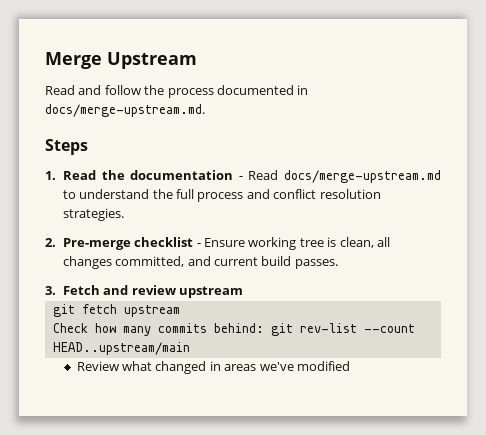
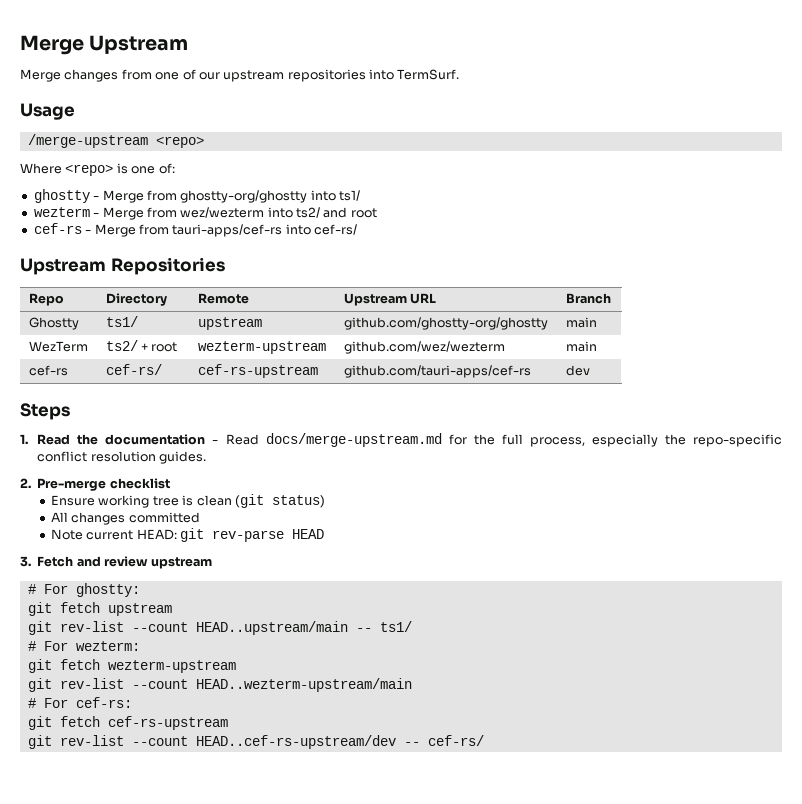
- Read and follow the process documented in docs/merge-upstream.md.
+ Merge changes from one of our upstream repositories into TermSurf.
+ Usage
+ /merge-upstream <repo>
+ Where <repo> is one of:
+ ghostty - Merge from ghostty-org/ghostty into ts1/
+ wezterm - Merge from wez/wezterm into ts2/ and root
+ cef-rs - Merge from tauri-apps/cef-rs into cef-rs/
+ Upstream Repositories
+ Repo | Directory | Remote | Upstream URL | Branch
+ Ghostty | ts1/ | upstream | github.com/ghostty-org/ghostty | main
+ WezTerm | ts2/ + root | wezterm-upstream | github.com/wez/wezterm | main
+ cef-rs | cef-rs/ | cef-rs-upstream | github.com/tauri-apps/cef-rs | dev
- 1. Read the documentation - Read docs/merge-upstream.md to understand the full process and conflict resolution strategies.
+ 1. Read the documentation - Read docs/merge-upstream.md for the full process, especially the repo-specific conflict resolution guides.
- 2. Pre-merge checklist - Ensure working tree is clean, all changes committed, and current build passes.
+ 2. Pre-merge checklist
+ Ensure working tree is clean (git status)
+ All changes committed
+ Note current HEAD: git rev-parse HEAD
+ # For ghostty:
- Check how many commits behind: git rev-list --count HEAD..upstream/main
- Review what changed in areas we've modified
+ git rev-list --count HEAD..upstream/main -- ts1/
+ # For wezterm:
+ git fetch wezterm-upstream
+ git rev-list --count HEAD..wezterm-upstream/main
+ # For cef-rs:
+ git fetch cef-rs-upstream
+ git rev-list --count HEAD..cef-rs-upstream/dev -- cef-rs/

